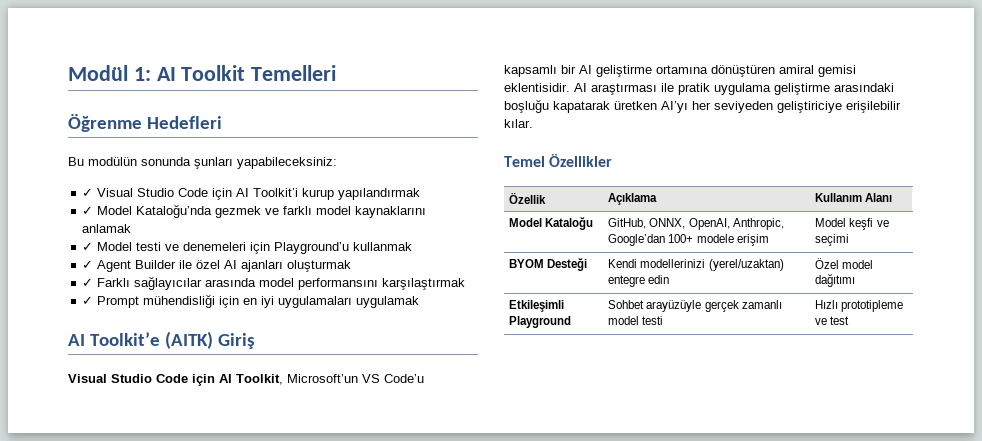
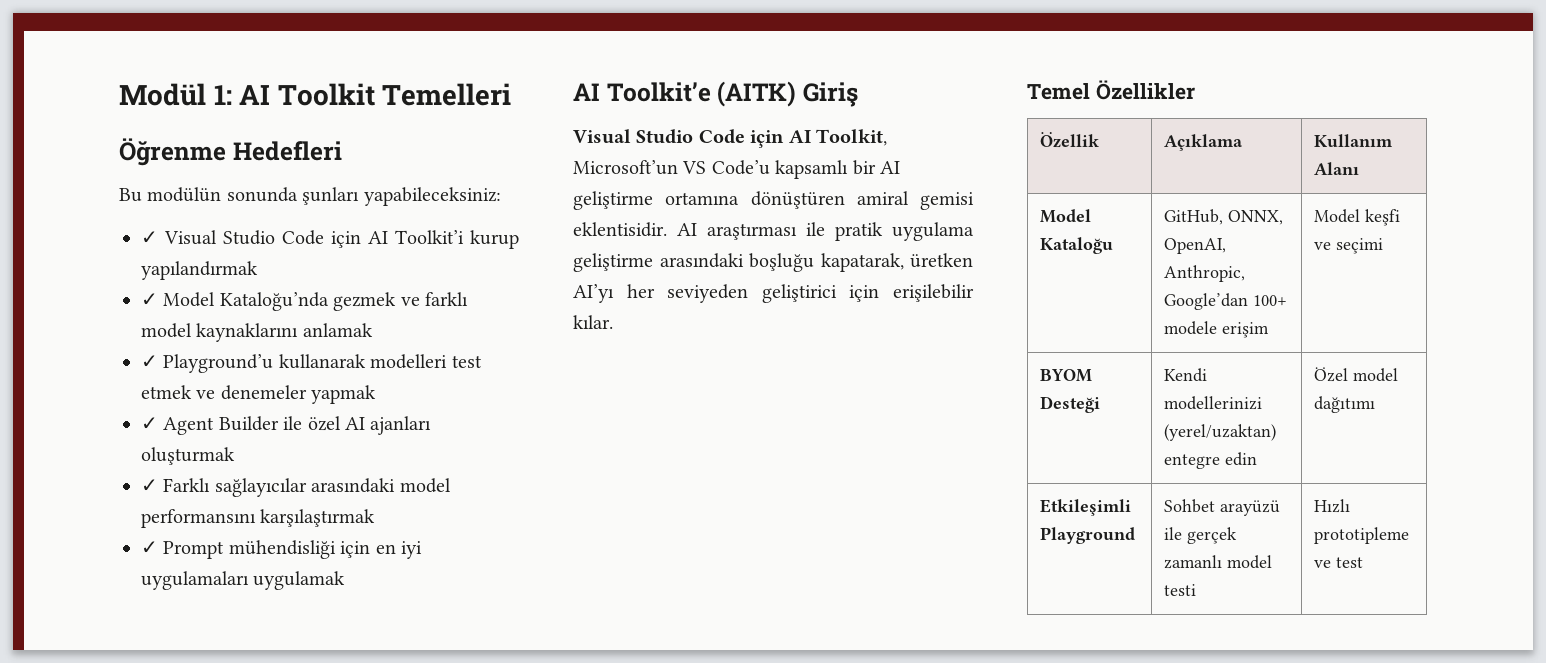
- ✓ Model testi ve denemeleri için Playground’u kullanmak
+ ✓ Playground’u kullanarak modelleri test etmek ve denemeler yapmak
- ✓ Farklı sağlayıcılar arasında model performansını karşılaştırmak
+ ✓ Farklı sağlayıcılar arasındaki model performansını karşılaştırmak
- AI araştırması ile pratik uygulama geliştirme arasındaki boşluğu kapatarak üretken AI’yı her seviyeden geliştiriciye erişilebilir kılar.
+ AI araştırması ile pratik uygulama geliştirme arasındaki boşluğu kapatarak, üretken AI’yı her seviyeden geliştirici için erişilebilir kılar.
- Etkileşimli Playground | Sohbet arayüzüyle gerçek zamanlı model testi | Hızlı prototipleme ve test
+ Etkileşimli Playground | Sohbet arayüzü ile gerçek zamanlı model testi | Hızlı prototipleme ve test

